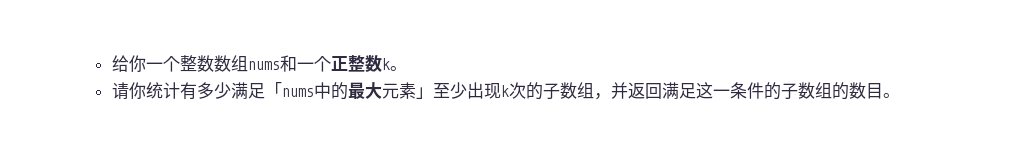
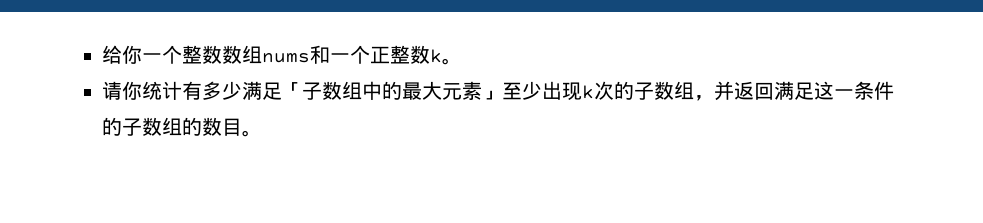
- 请你统计有多少满足「nums中的最大元素」至少出现k次的子数组，并返回满足这一条件的子数组的数目。
+ 请你统计有多少满足「子数组中的最大元素」至少出现k次的子数组，并返回满足这一条件的子数组的数目。

